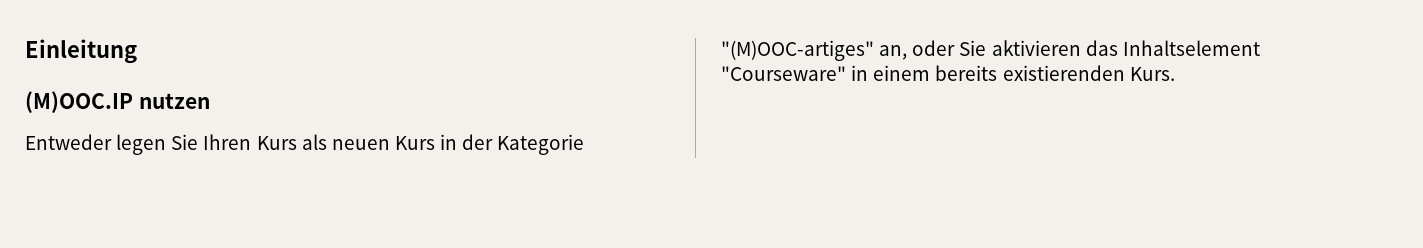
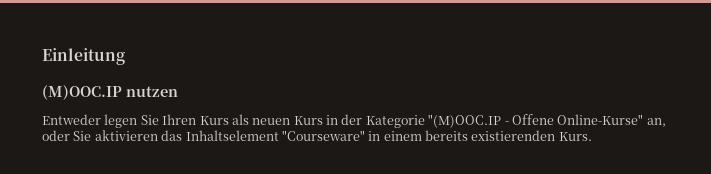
- Entweder legen Sie Ihren Kurs als neuen Kurs in der Kategorie "(M)OOC-artiges" an, oder Sie aktivieren das Inhaltselement "Courseware" in einem bereits existierenden Kurs.
+ Entweder legen Sie Ihren Kurs als neuen Kurs in der Kategorie "(M)OOC.IP - Offene Online-Kurse" an, oder Sie aktivieren das Inhaltselement "Courseware" in einem bereits existierenden Kurs.

